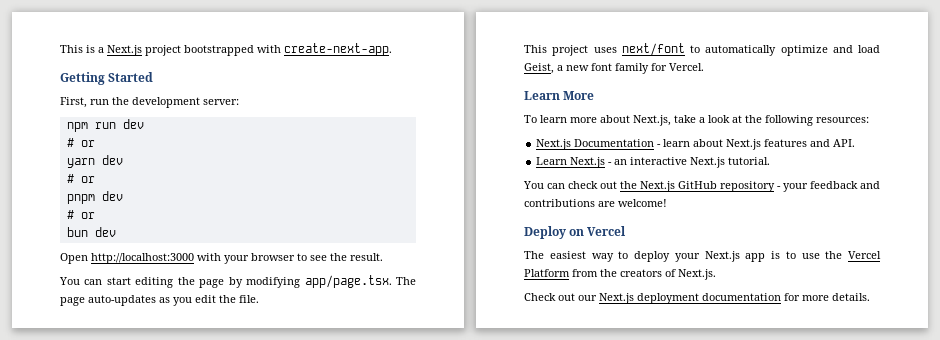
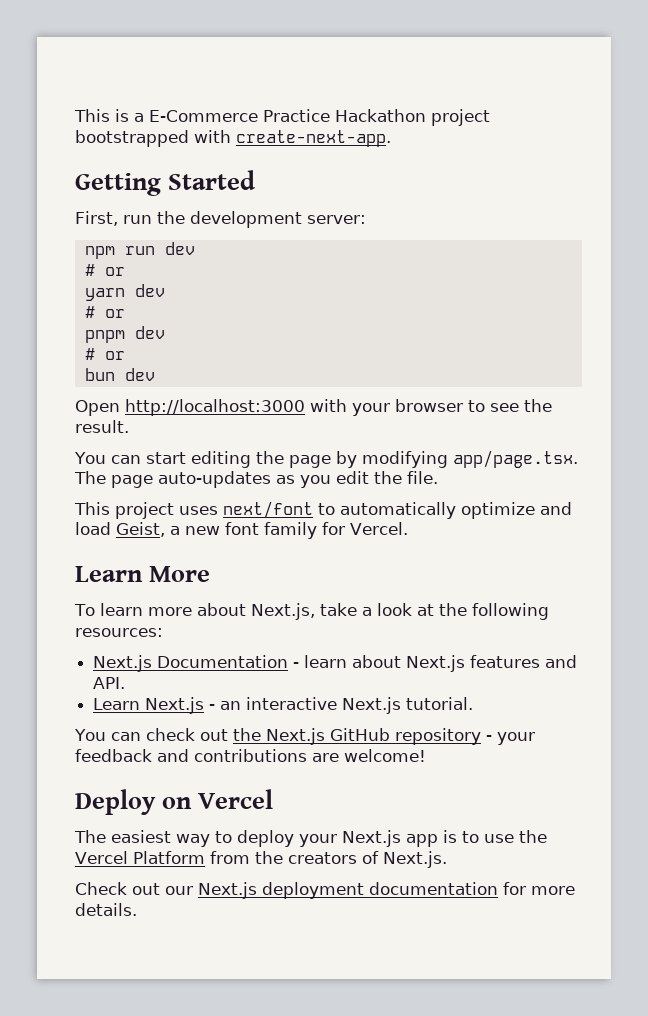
- This is a Next.js project bootstrapped with create-next-app.
+ This is a E-Commerce Practice Hackathon project bootstrapped with create-next-app.

